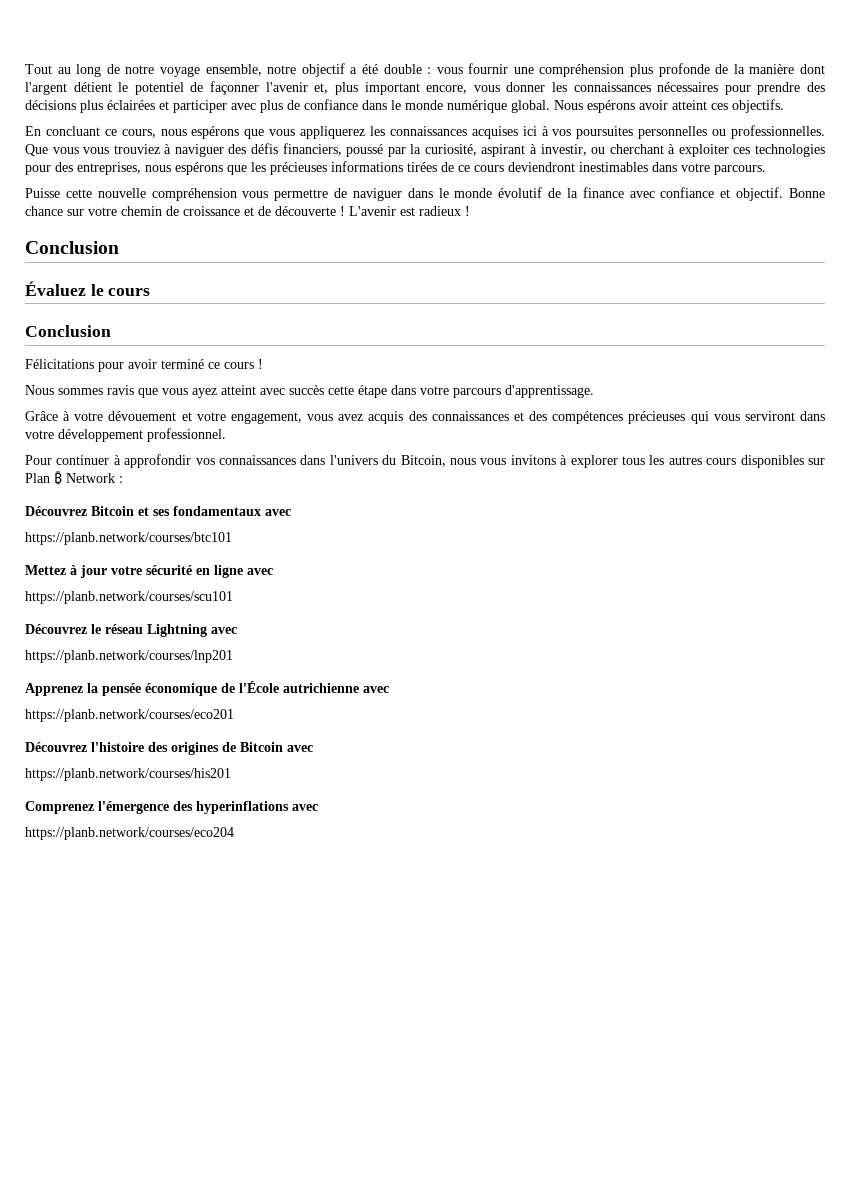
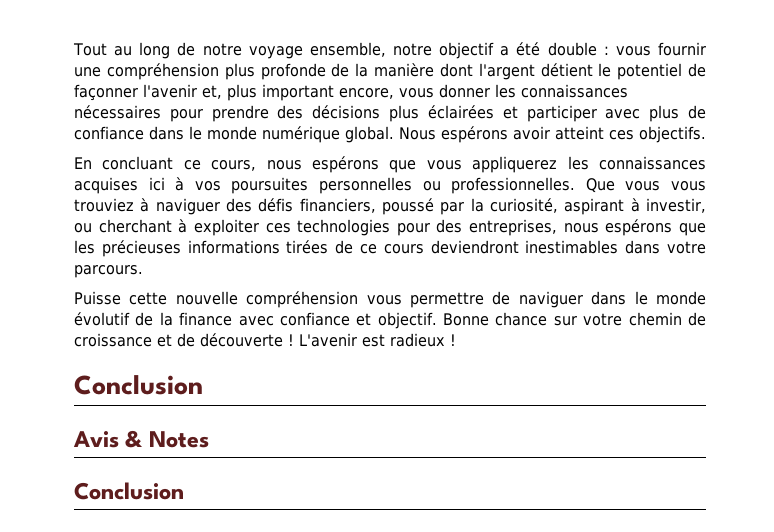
- Évaluez le cours
+ Avis & Notes
  Conclusion
- Félicitations pour avoir terminé ce cours !
- Nous sommes ravis que vous ayez atteint avec succès cette étape dans votre parcours d'apprentissage.
- Grâce à votre dévouement et votre engagement, vous avez acquis des connaissances et des compétences précieuses qui vous serviront dans votre développement professionnel.
- Pour continuer à approfondir vos connaissances dans l'univers du Bitcoin, nous vous invitons à explorer tous les autres cours disponibles sur Plan ₿ Network :
- Découvrez Bitcoin et ses fondamentaux avec
- https://planb.network/courses/btc101
- Mettez à jour votre sécurité en ligne avec
- https://planb.network/courses/scu101
- Découvrez le réseau Lightning avec
- https://planb.network/courses/lnp201
- Apprenez la pensée économique de l'École autrichienne avec
- https://planb.network/courses/eco201
- Découvrez l'histoire des origines de Bitcoin avec
- https://planb.network/courses/his201
- Comprenez l'émergence des hyperinflations avec
- https://planb.network/courses/eco204

